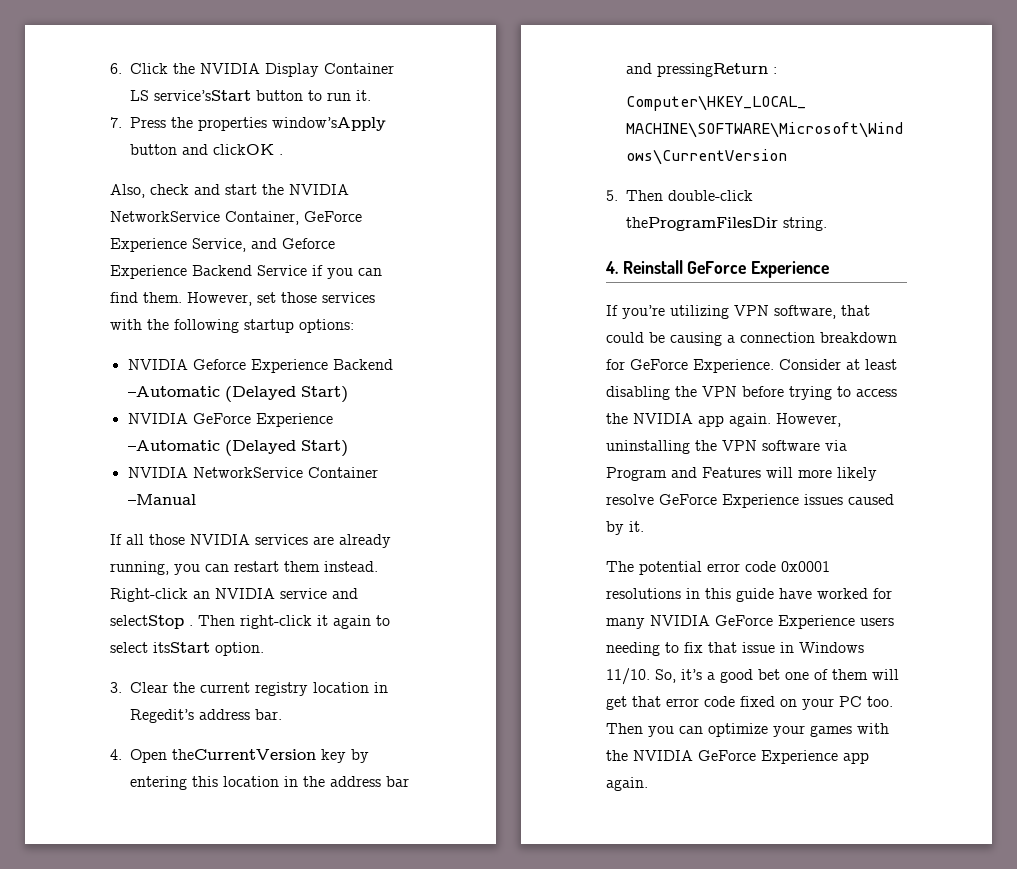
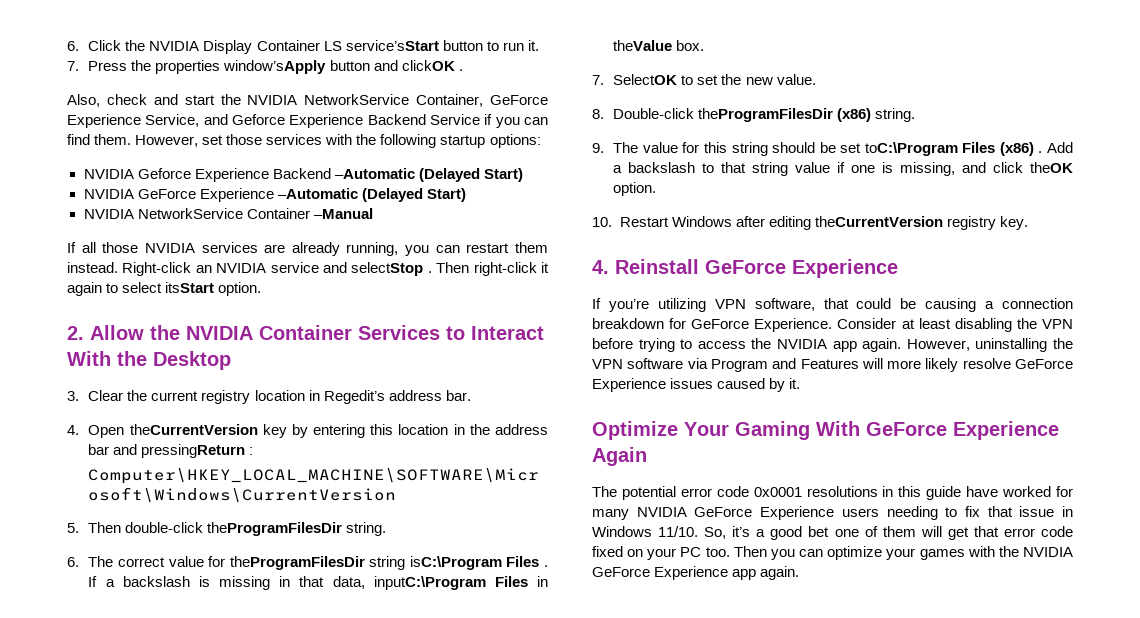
+ 2. Allow the NVIDIA Container Services to Interact With the Desktop
+ 6. The correct value for theProgramFilesDir string isC:\Program Files . If a backslash is missing in that data, inputC:\Program Files in theValue box.
+ 7. SelectOK to set the new value.
+ 8. Double-click theProgramFilesDir (x86) string.
+ 9. The value for this string should be set toC:\Program Files (x86) . Add a backslash to that string value if one is missing, and click theOK option.
+ 10. Restart Windows after editing theCurrentVersion registry key.
+ Optimize Your Gaming With GeForce Experience Again

